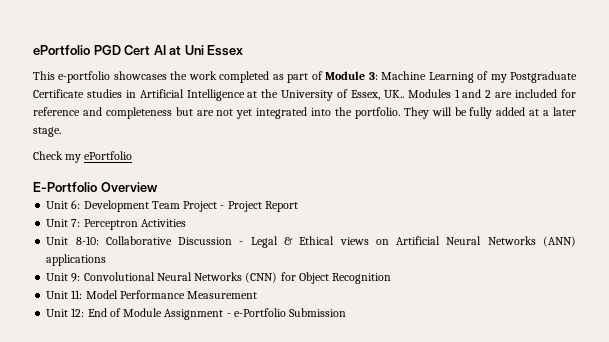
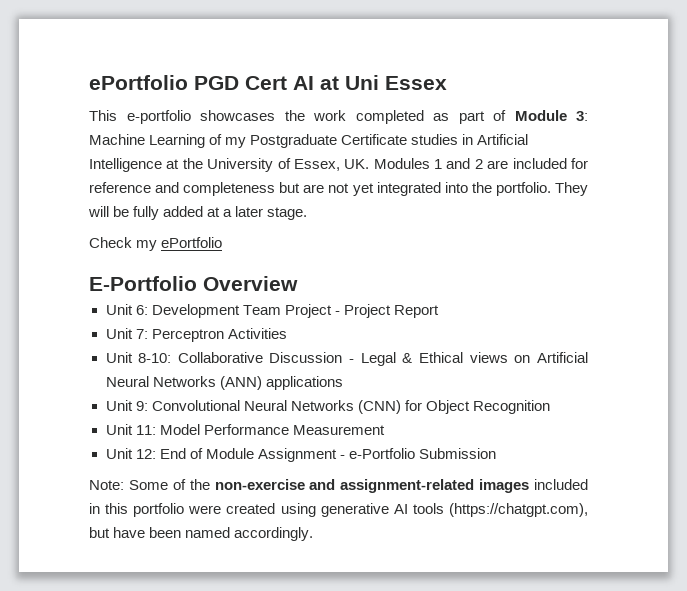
- This e-portfolio showcases the work completed as part of Module 3: Machine Learning of my Postgraduate Certificate studies in Artificial Intelligence at the University of Essex, UK.. Modules 1 and 2 are included for reference and completeness but are not yet integrated into the portfolio.
+ This e-portfolio showcases the work completed as part of Module 3: Machine Learning of my Postgraduate Certificate studies in Artificial Intelligence at the University of Essex, UK. Modules 1 and 2 are included for reference and completeness but are not yet integrated into the portfolio.
+ Note: Some of the non-exercise and assignment-related images included in this portfolio were created using generative AI tools (https://chatgpt.com), but have been named accordingly.

